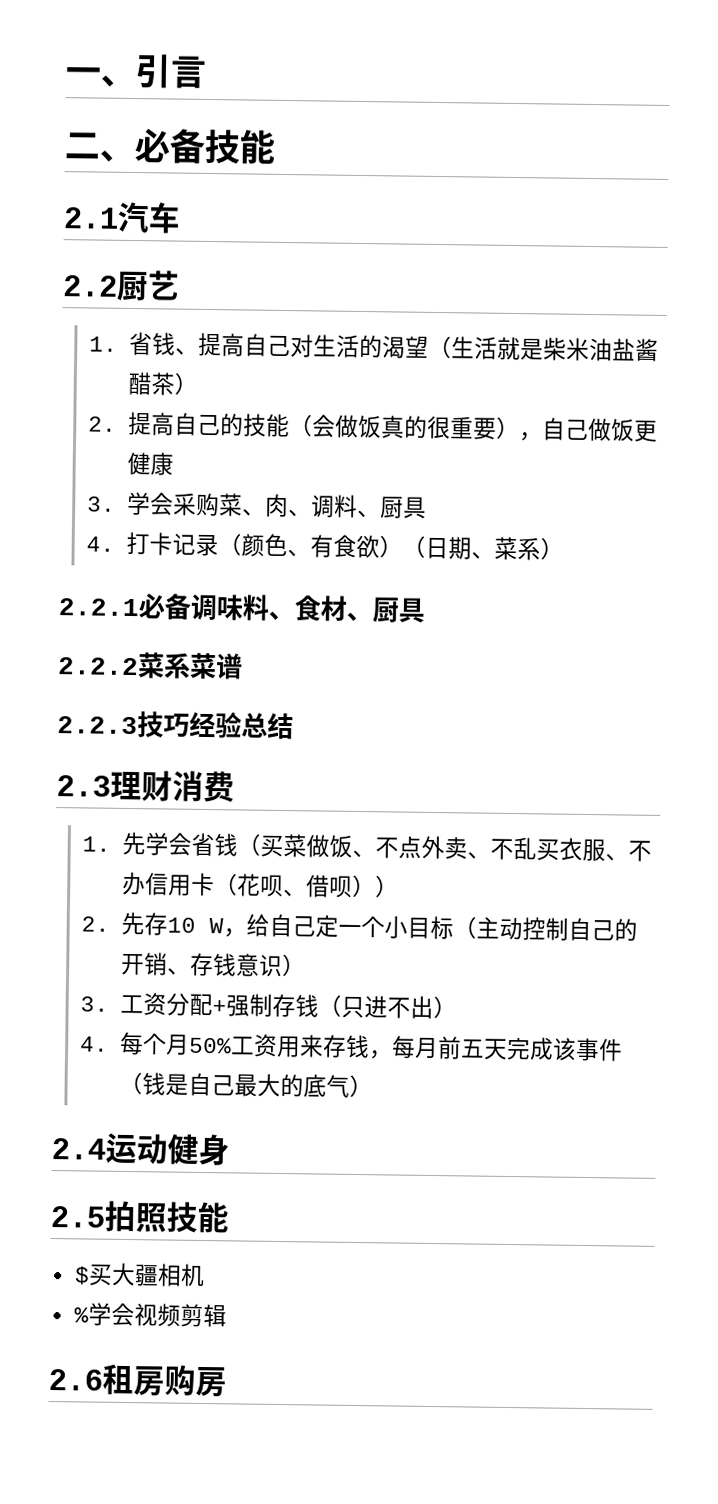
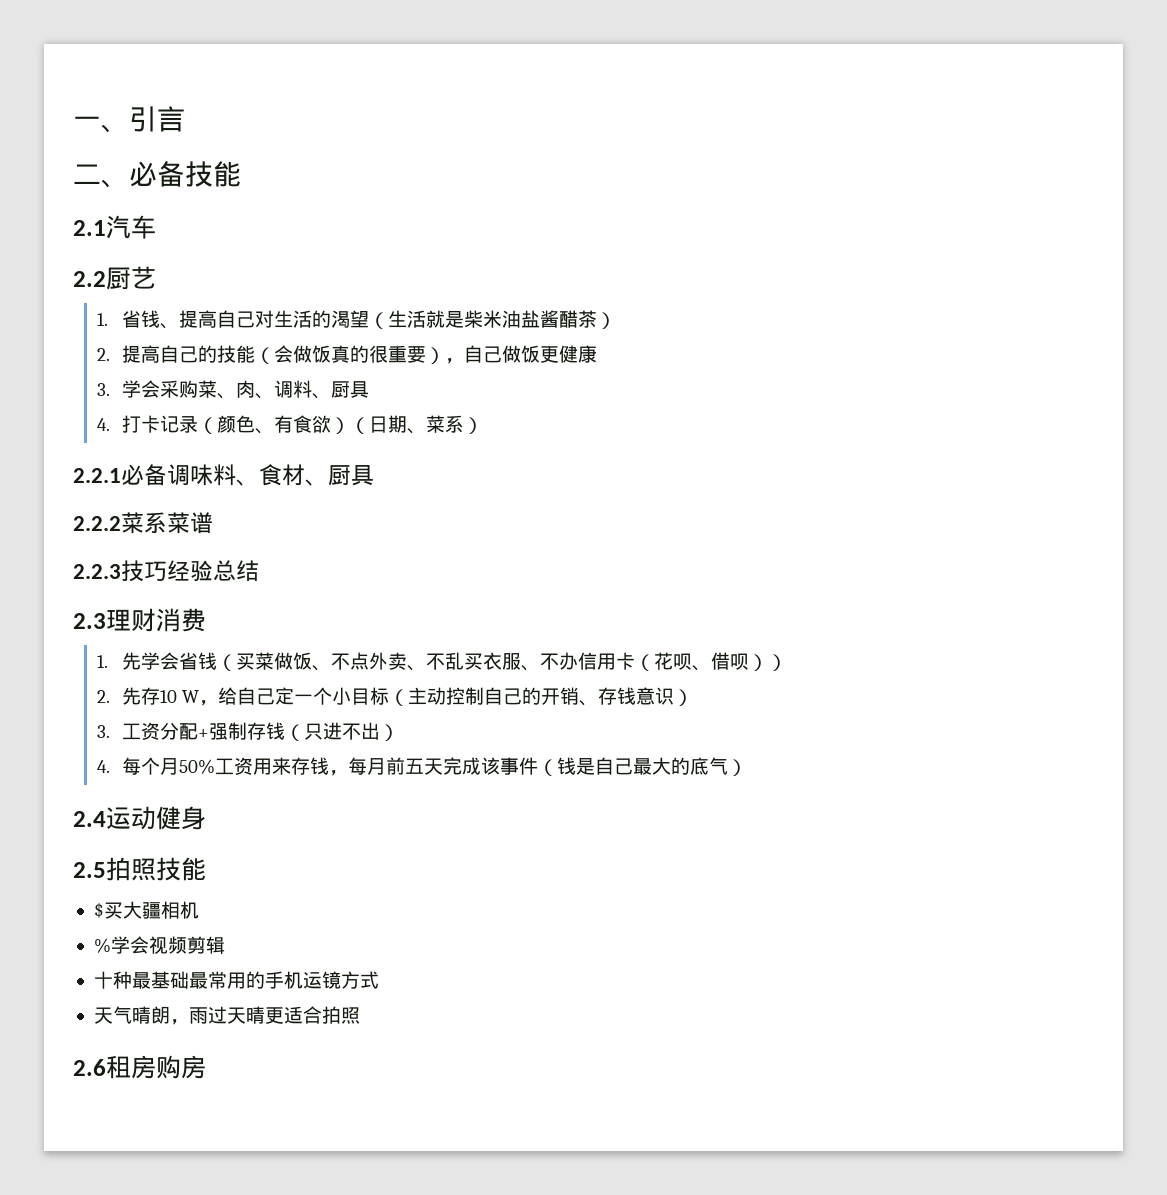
+ 十种最基础最常用的手机运镜方式
+ 天气晴朗，雨过天晴更适合拍照

